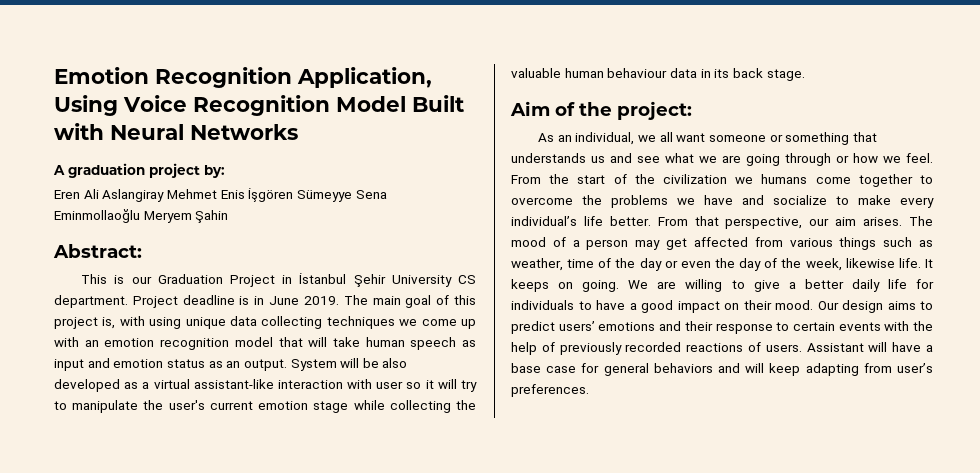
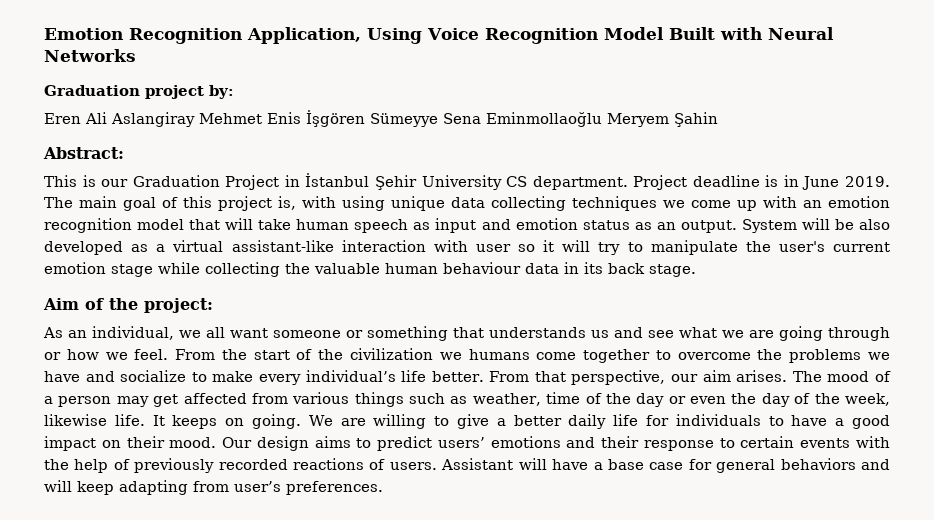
- A graduation project by:
+ Graduation project by:

